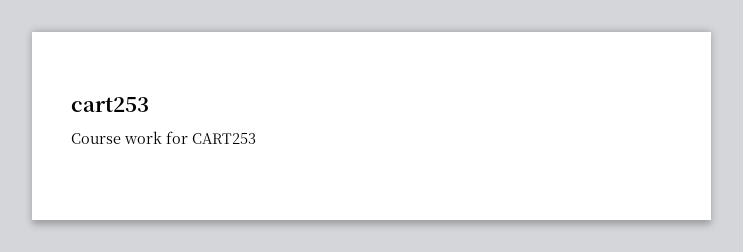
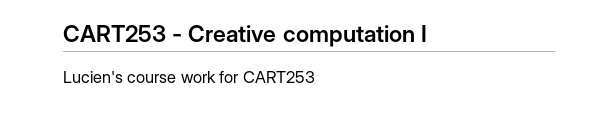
- cart253
- Course work for CART253
+ CART253 - Creative computation I
+ Lucien's course work for CART253

